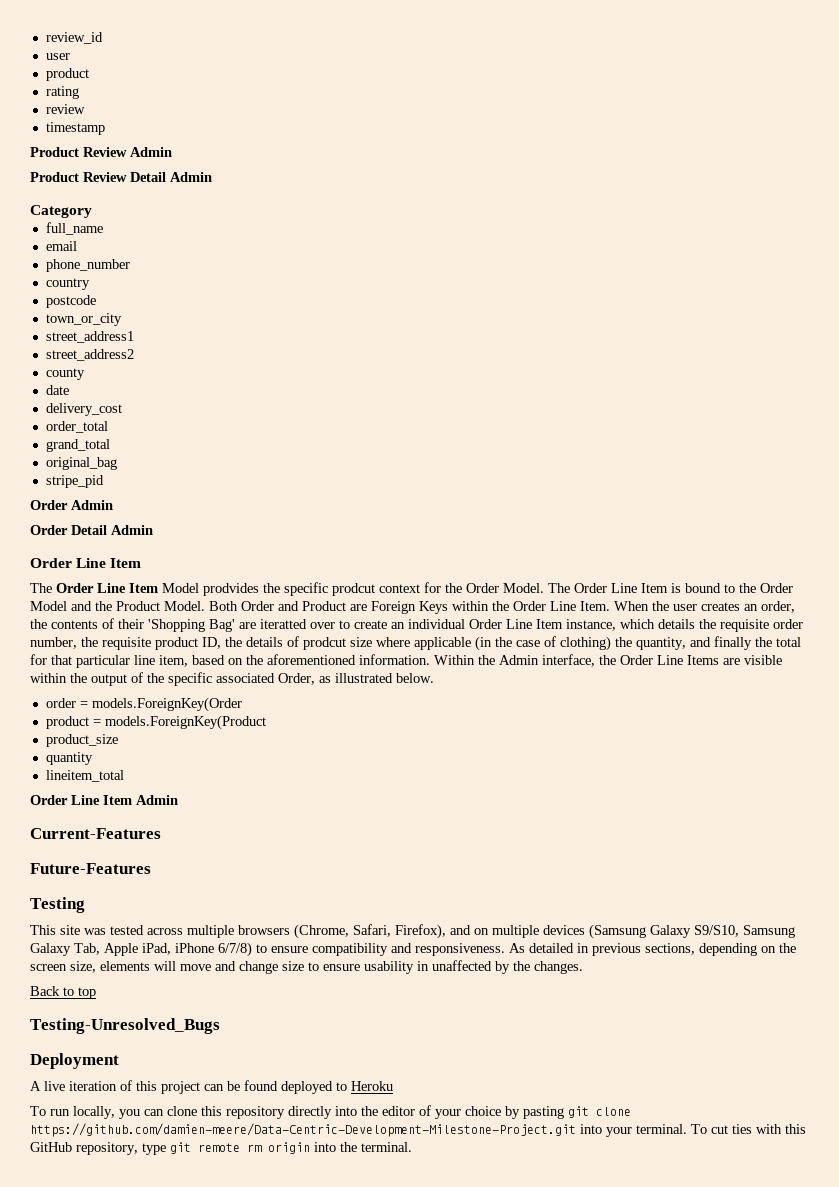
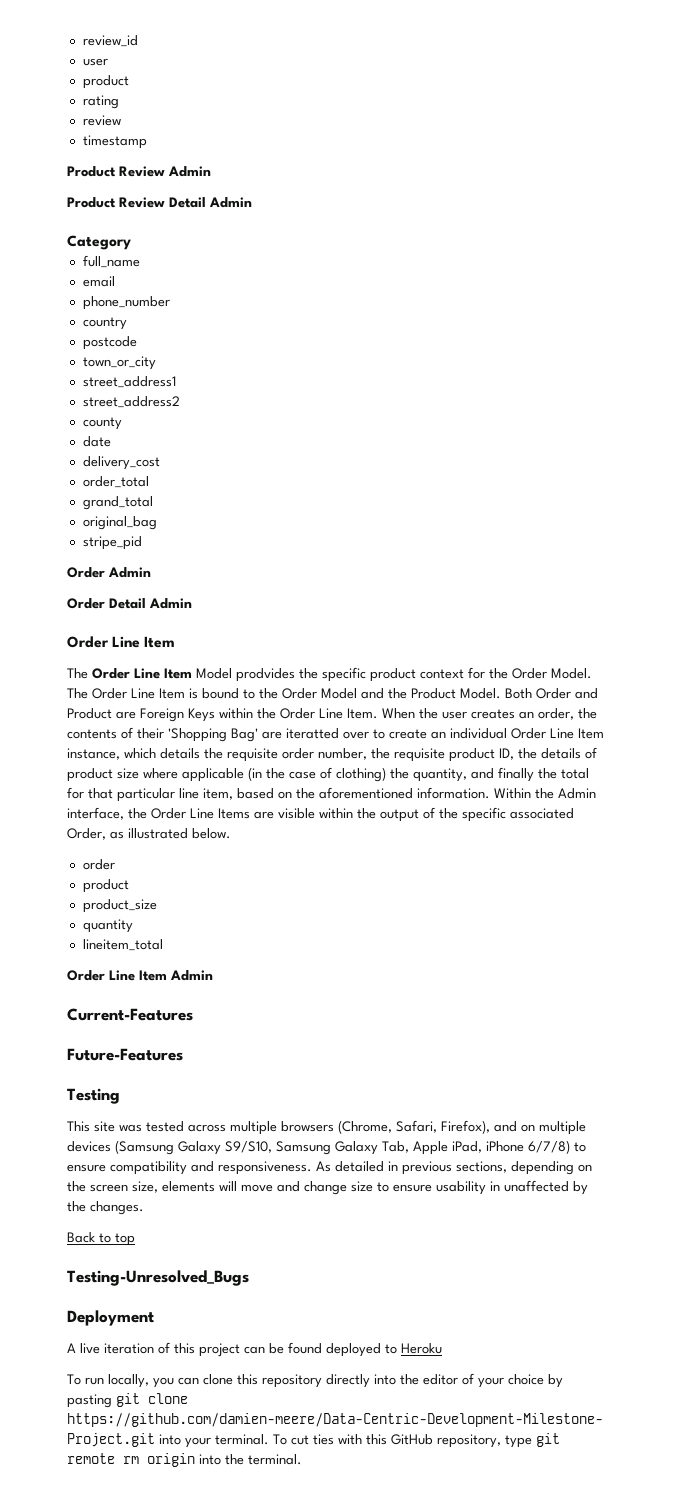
- The Order Line Item Model prodvides the specific prodcut context for the Order Model.
+ The Order Line Item Model prodvides the specific product context for the Order Model.
- When the user creates an order, the contents of their 'Shopping Bag' are iteratted over to create an individual Order Line Item instance, which details the requisite order number, the requisite product ID, the details of prodcut size where applicable (in the case of clothing) the quantity, and finally the total for that particular line item, based on the aforementioned information.
+ When the user creates an order, the contents of their 'Shopping Bag' are iteratted over to create an individual Order Line Item instance, which details the requisite order number, the requisite product ID, the details of product size where applicable (in the case of clothing) the quantity, and finally the total for that particular line item, based on the aforementioned information.
  Within the Admin interface, the Order Line Items are visible within the output of the specific associated Order, as illustrated below.
- order = models.ForeignKey(Order
- product = models.ForeignKey(Product
+ order
+ product

